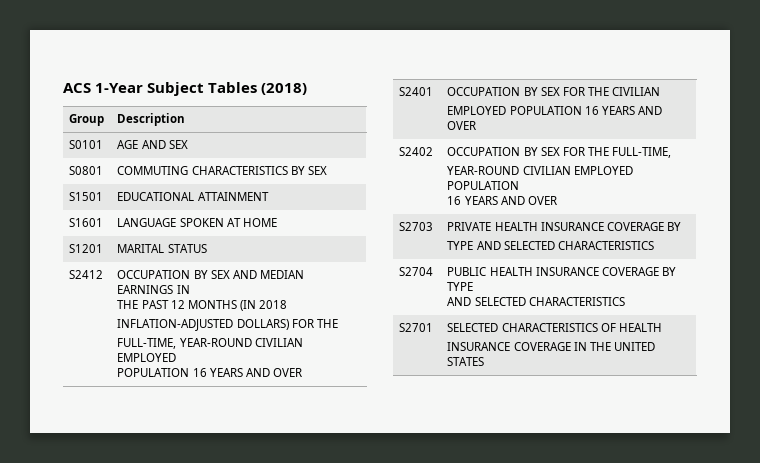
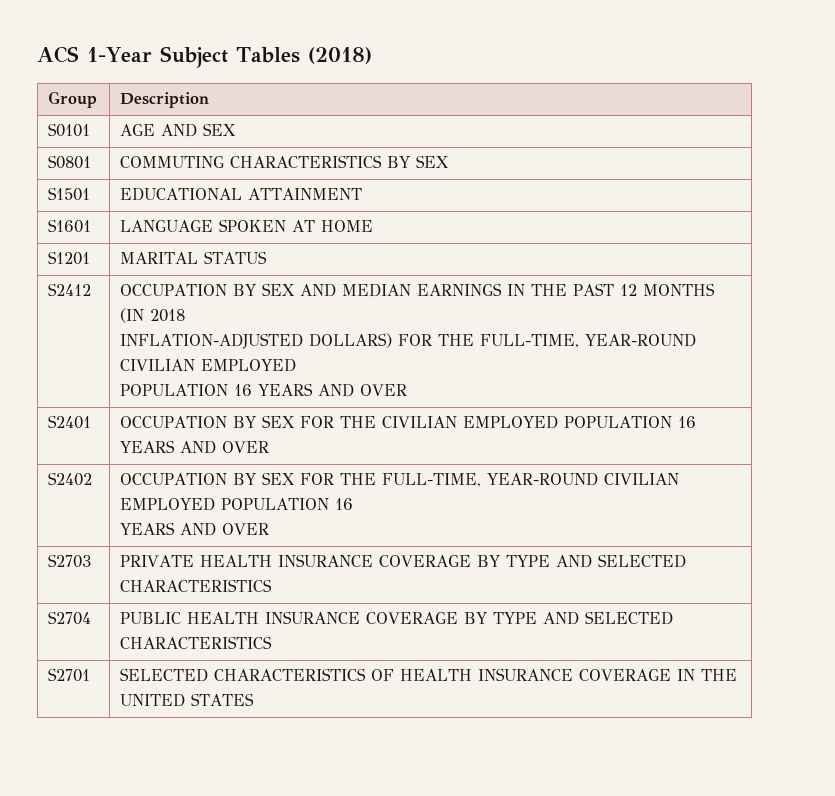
- S2412 | OCCUPATION BY SEX AND MEDIAN EARNINGS IN
- THE PAST 12 MONTHS (IN 2018
- INFLATION-ADJUSTED DOLLARS) FOR THE
- FULL-TIME, YEAR-ROUND CIVILIAN EMPLOYED
+ S2412 | OCCUPATION BY SEX AND MEDIAN EARNINGS IN THE PAST 12 MONTHS (IN 2018
+ INFLATION-ADJUSTED DOLLARS) FOR THE FULL-TIME, YEAR-ROUND CIVILIAN EMPLOYED
- S2401 | OCCUPATION BY SEX FOR THE CIVILIAN
- EMPLOYED POPULATION 16 YEARS AND OVER
+ S2401 | OCCUPATION BY SEX FOR THE CIVILIAN EMPLOYED POPULATION 16 YEARS AND OVER
- S2402 | OCCUPATION BY SEX FOR THE FULL-TIME,
- YEAR-ROUND CIVILIAN EMPLOYED POPULATION
- 16 YEARS AND OVER
+ S2402 | OCCUPATION BY SEX FOR THE FULL-TIME, YEAR-ROUND CIVILIAN EMPLOYED POPULATION 16
+ YEARS AND OVER
- S2703 | PRIVATE HEALTH INSURANCE COVERAGE BY
- TYPE AND SELECTED CHARACTERISTICS
+ S2703 | PRIVATE HEALTH INSURANCE COVERAGE BY TYPE AND SELECTED CHARACTERISTICS
- S2704 | PUBLIC HEALTH INSURANCE COVERAGE BY TYPE
- AND SELECTED CHARACTERISTICS
+ S2704 | PUBLIC HEALTH INSURANCE COVERAGE BY TYPE AND SELECTED CHARACTERISTICS
- S2701 | SELECTED CHARACTERISTICS OF HEALTH
- INSURANCE COVERAGE IN THE UNITED STATES
+ S2701 | SELECTED CHARACTERISTICS OF HEALTH INSURANCE COVERAGE IN THE UNITED STATES

